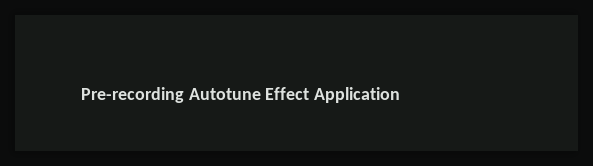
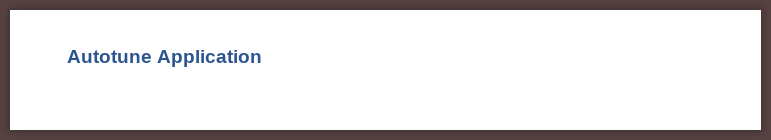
- Pre-recording Autotune Effect Application
+ Autotune Application

